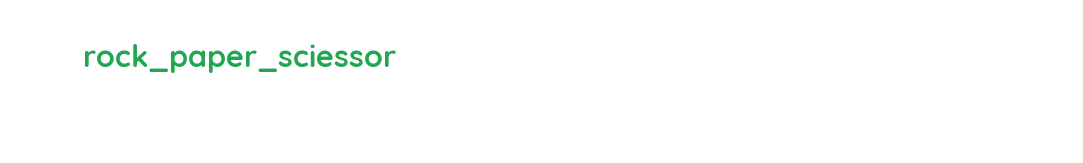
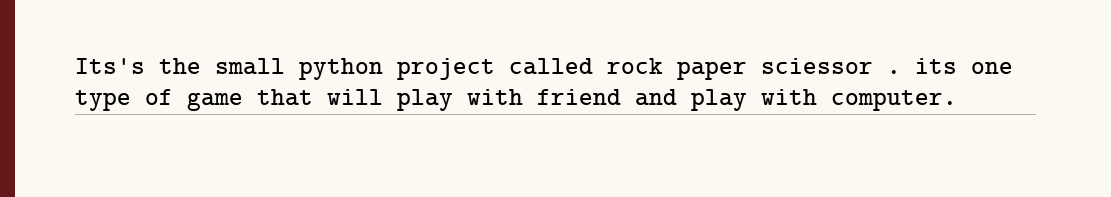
- rock_paper_sciessor
+ Its's the small python project called rock paper sciessor . its one type of game that will play with friend and play with computer.

